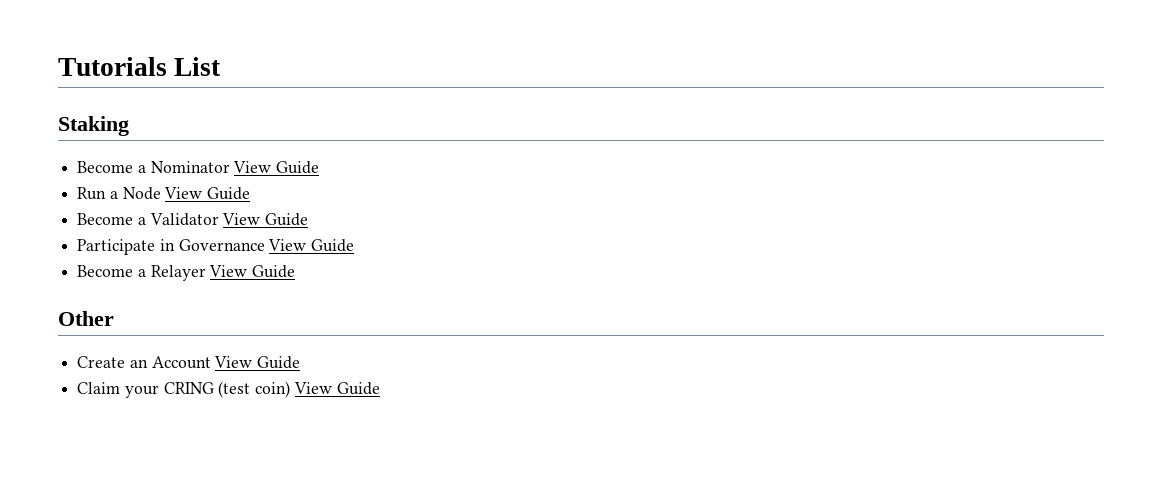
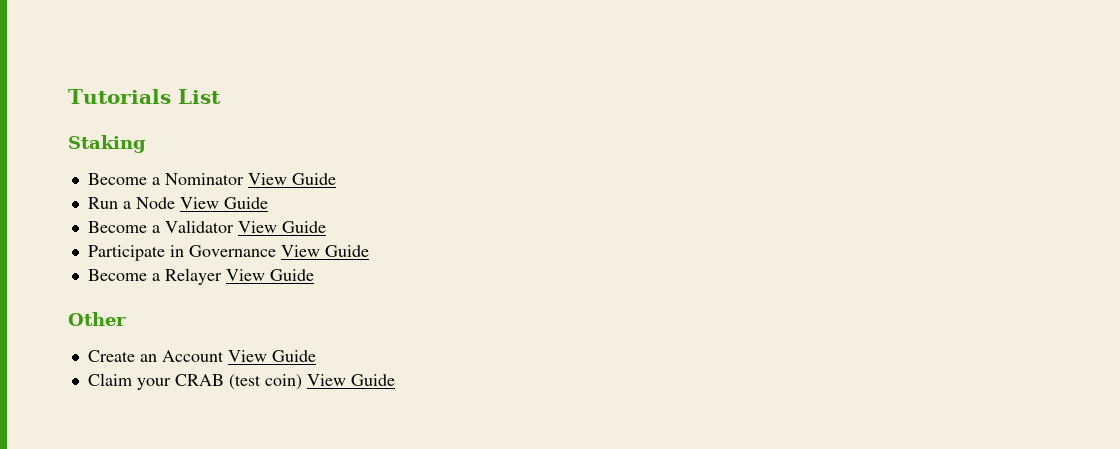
- Claim your CRING (test coin) View Guide
+ Claim your CRAB (test coin) View Guide

